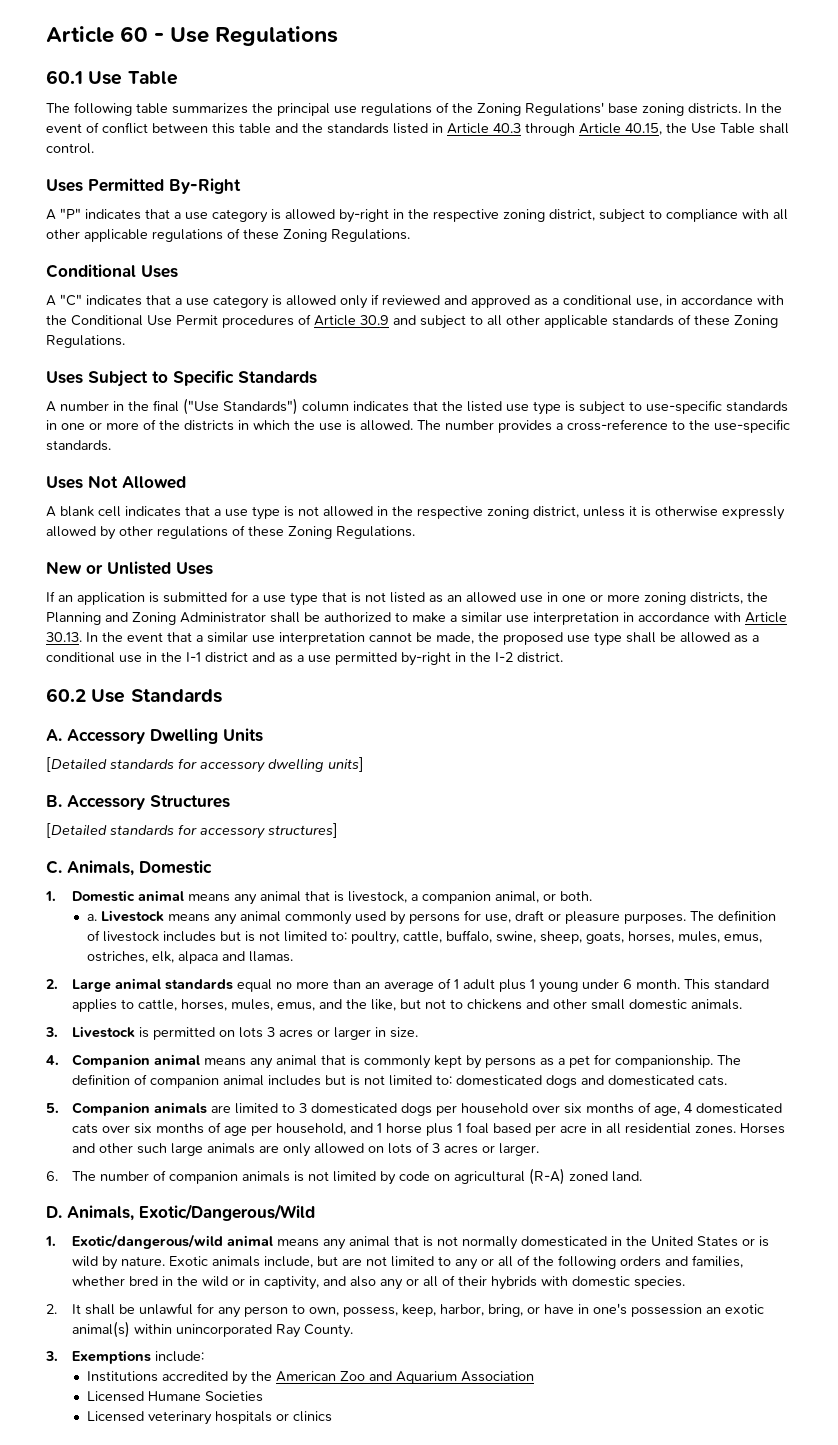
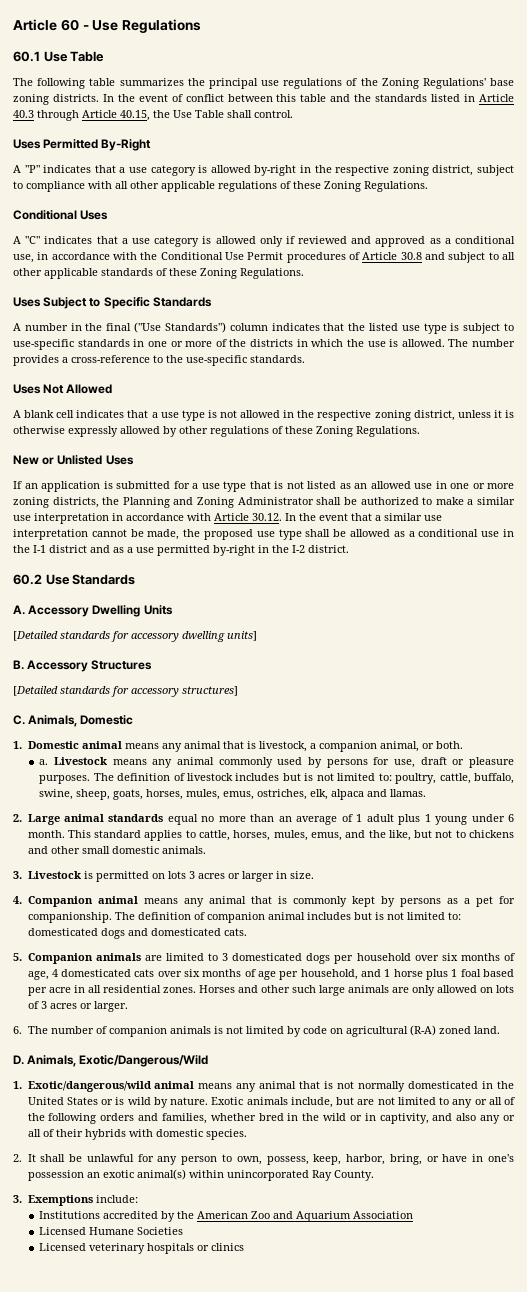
- A "C" indicates that a use category is allowed only if reviewed and approved as a conditional use, in accordance with the Conditional Use Permit procedures of Article 30.9 and subject to all other applicable standards of these Zoning Regulations.
+ A "C" indicates that a use category is allowed only if reviewed and approved as a conditional use, in accordance with the Conditional Use Permit procedures of Article 30.8 and subject to all other applicable standards of these Zoning Regulations.
- If an application is submitted for a use type that is not listed as an allowed use in one or more zoning districts, the Planning and Zoning Administrator shall be authorized to make a similar use interpretation in accordance with Article 30.13. In the event that a similar use interpretation cannot be made, the proposed use type shall be allowed as a conditional use in the I-1 district and as a use permitted by-right in the I-2 district.
+ If an application is submitted for a use type that is not listed as an allowed use in one or more zoning districts, the Planning and Zoning Administrator shall be authorized to make a similar use interpretation in accordance with Article 30.12. In the event that a similar use interpretation cannot be made, the proposed use type shall be allowed as a conditional use in the I-1 district and as a use permitted by-right in the I-2 district.

